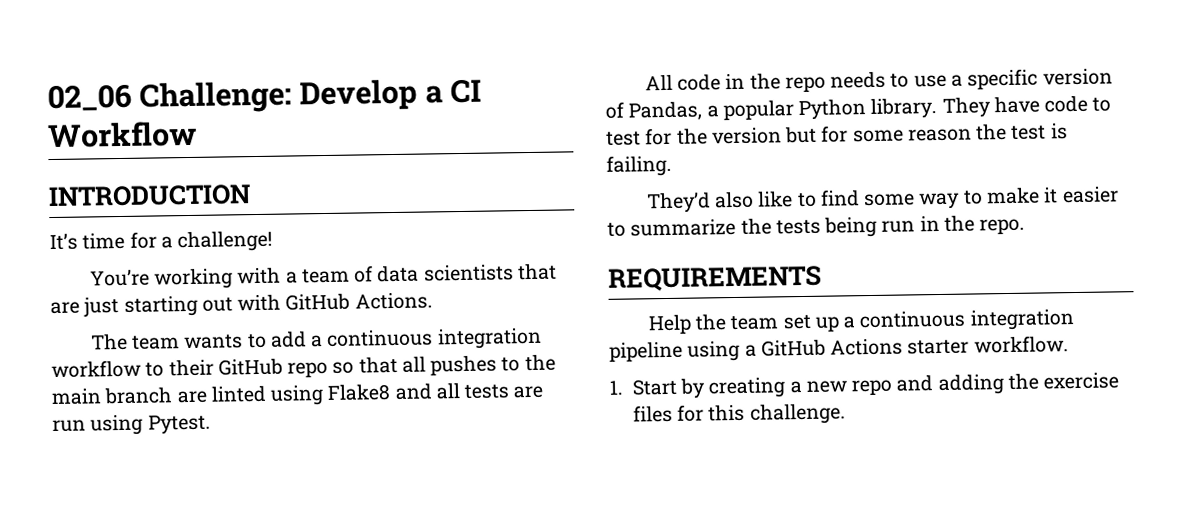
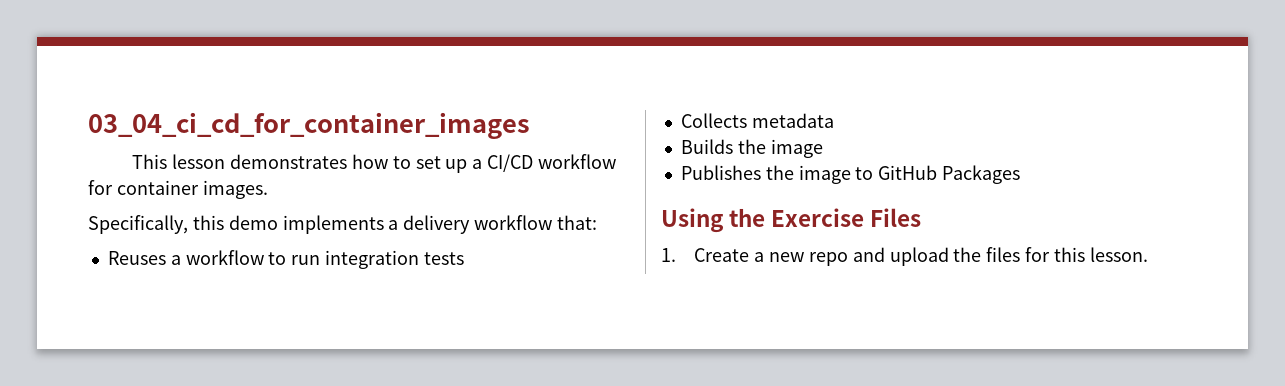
- 02_06 Challenge: Develop a CI Workflow
- INTRODUCTION
- It’s time for a challenge!
- You’re working with a team of data scientists that are just starting out with GitHub Actions.
- The team wants to add a continuous integration workflow to their GitHub repo so that all pushes to the main branch are linted using Flake8 and all tests are run using Pytest.
- All code in the repo needs to use a specific version of Pandas, a popular Python library. They have code to test for the version but for some reason the test is failing.
- They’d also like to find some way to make it easier to summarize the tests being run in the repo.
- REQUIREMENTS
- Help the team set up a continuous integration pipeline using a GitHub Actions starter workflow.
- 1. Start by creating a new repo and adding the exercise files for this challenge.
+ 03_04_ci_cd_for_container_images
+ This lesson demonstrates how to set up a CI/CD workflow for container images.
+ Specifically, this demo implements a delivery workflow that:
+ Reuses a workflow to run integration tests
+ Collects metadata
+ Builds the image
+ Publishes the image to GitHub Packages
+ Using the Exercise Files
+ 1. Create a new repo and upload the files for this lesson.

